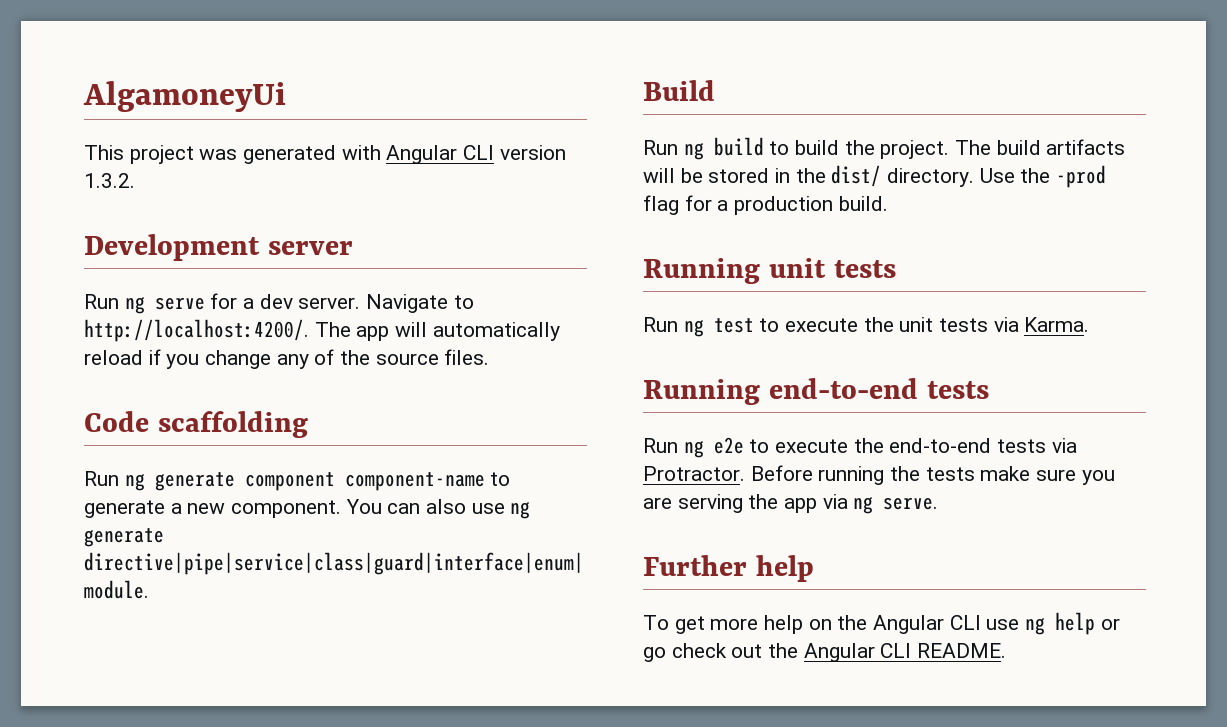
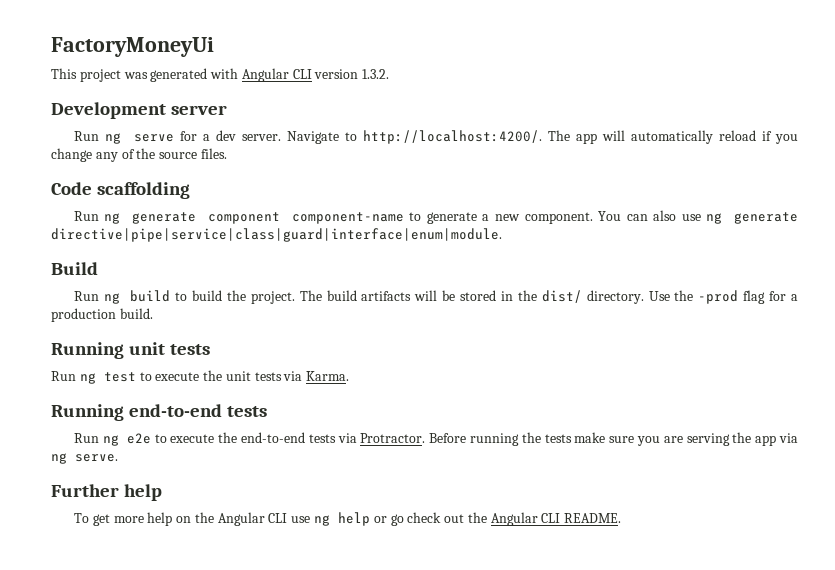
- AlgamoneyUi
+ FactoryMoneyUi

